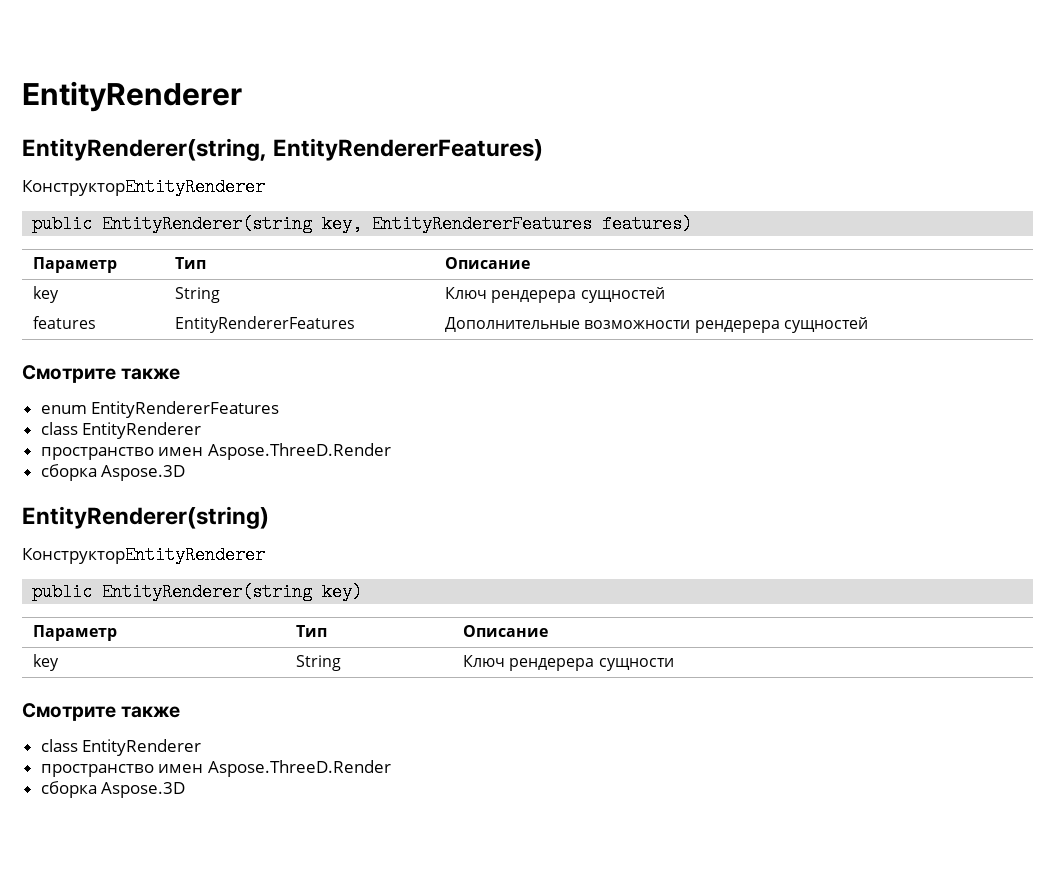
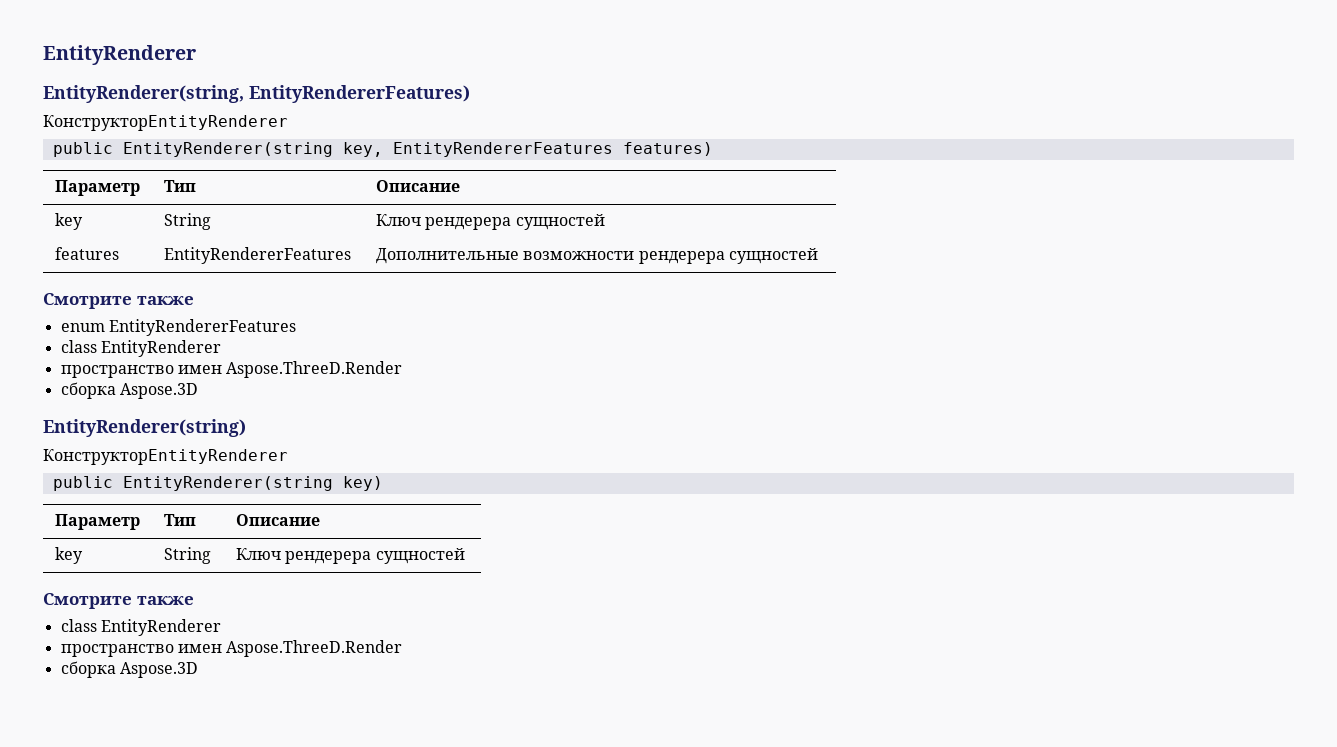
  public EntityRenderer(string key)
  Параметр | Тип | Описание
- key | String | Ключ рендерера сущности
+ key | String | Ключ рендерера сущностей

